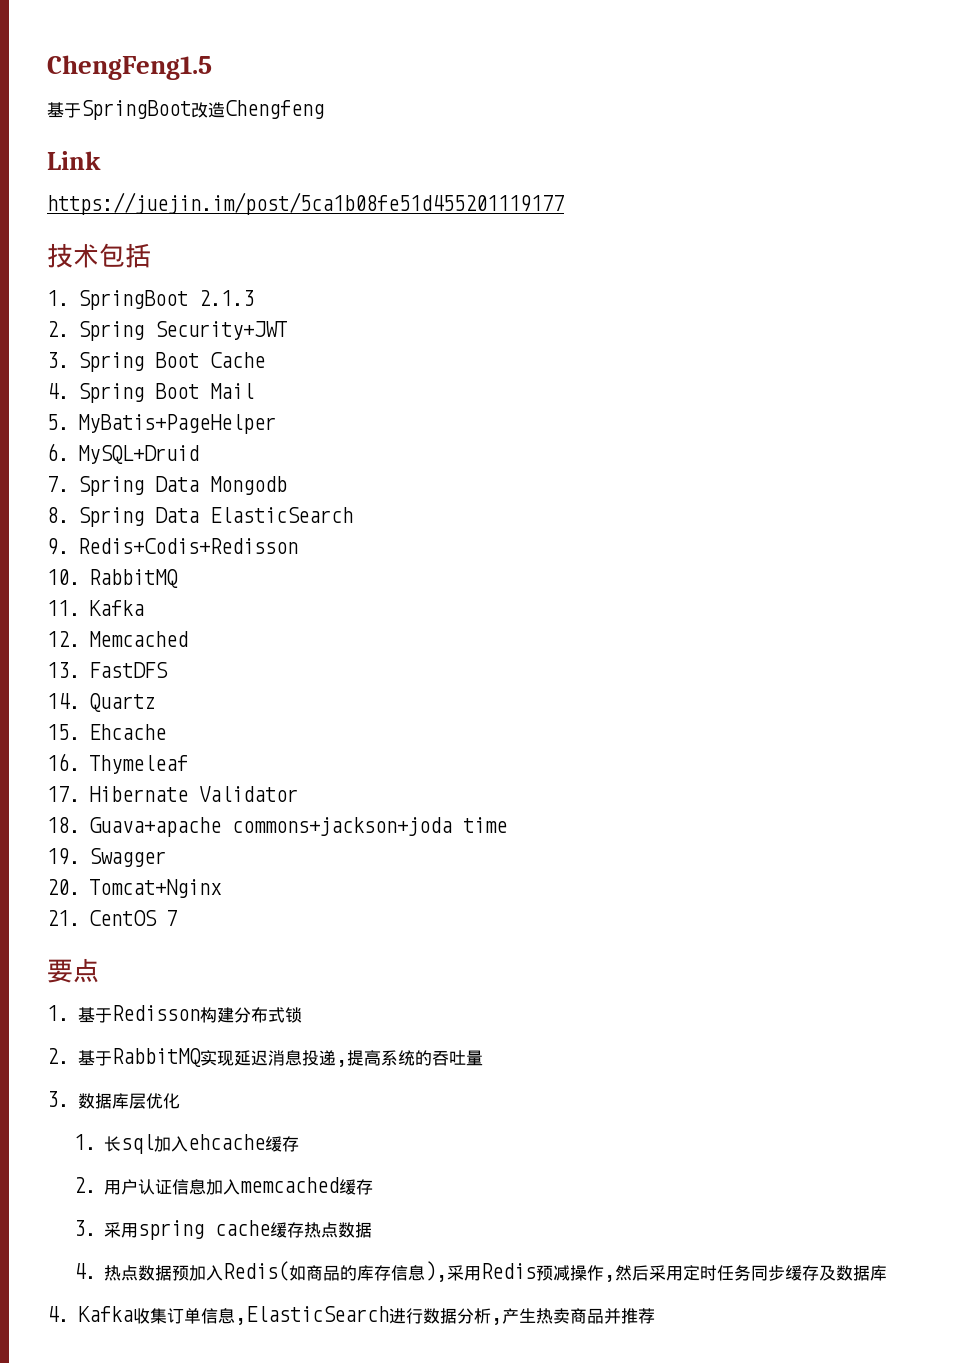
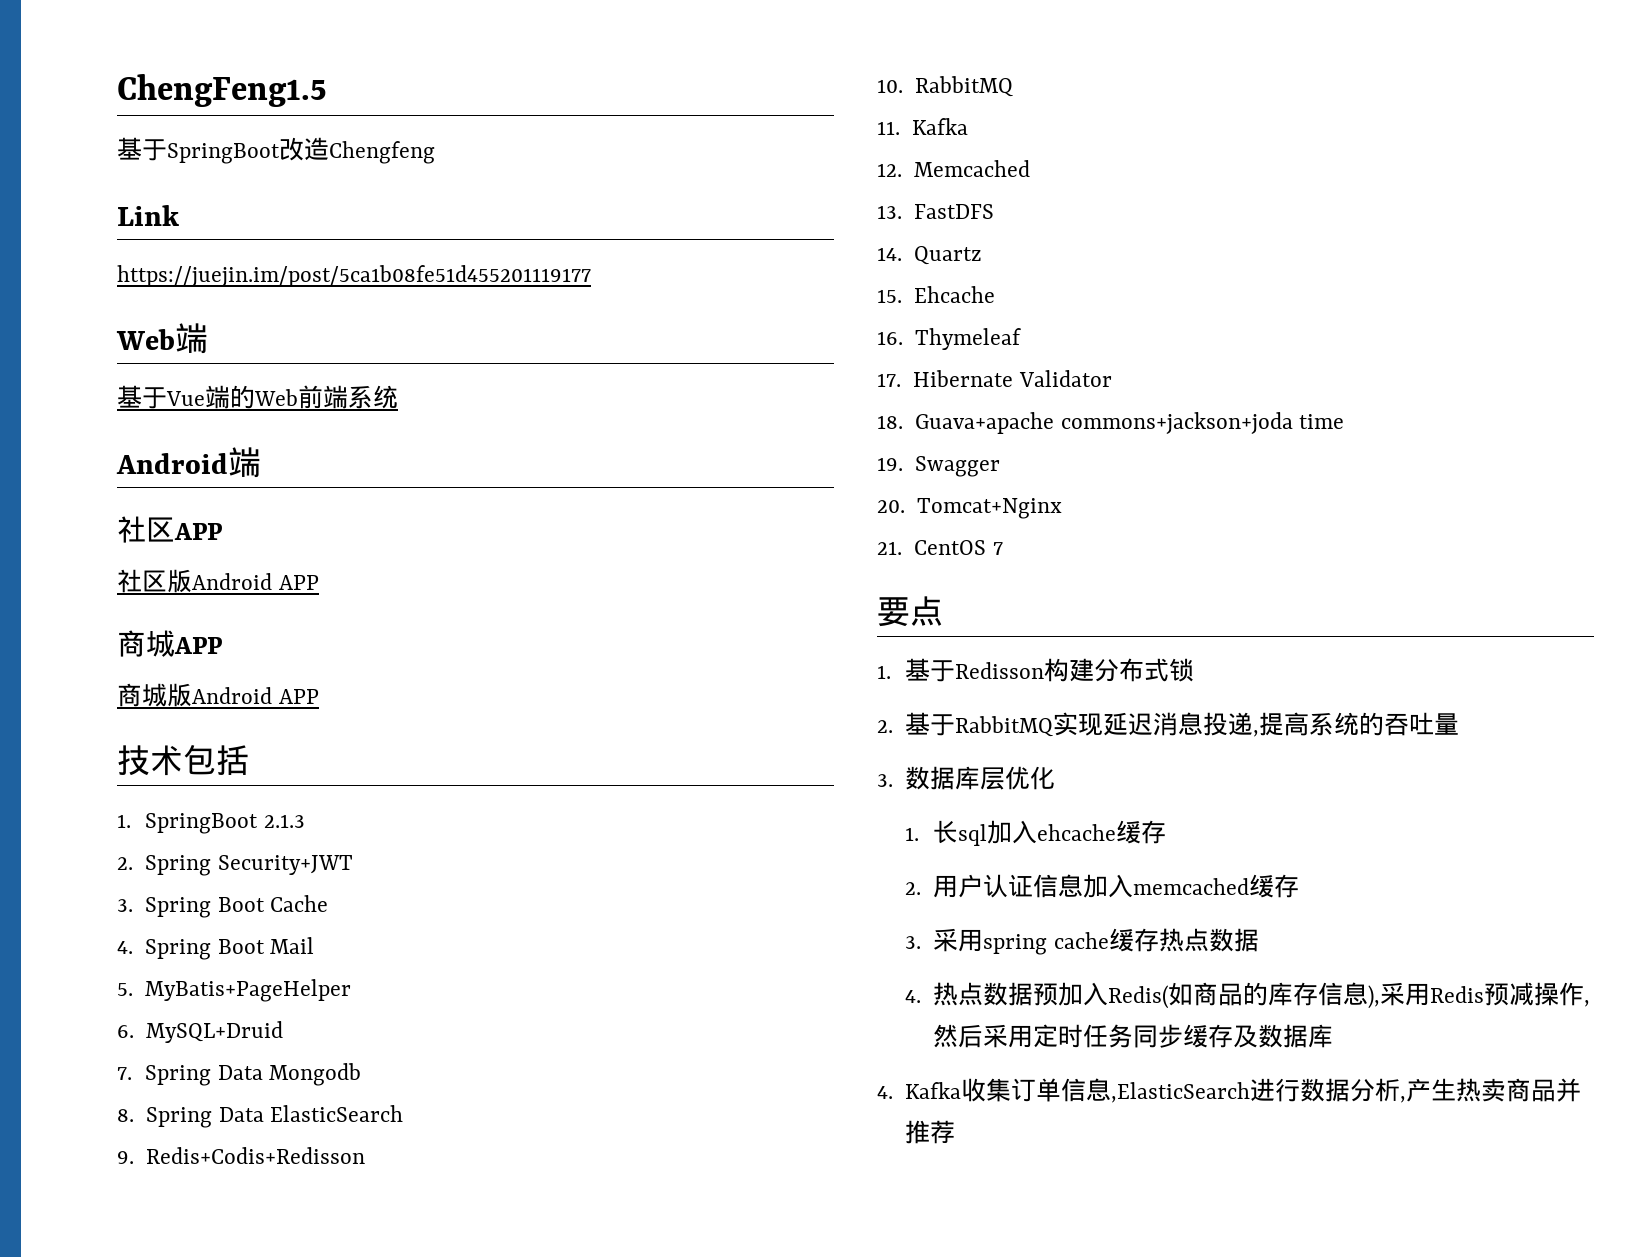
+ Web端
+ 基于Vue端的Web前端系统
+ Android端
+ 社区APP
+ 社区版Android APP
+ 商城APP
+ 商城版Android APP

